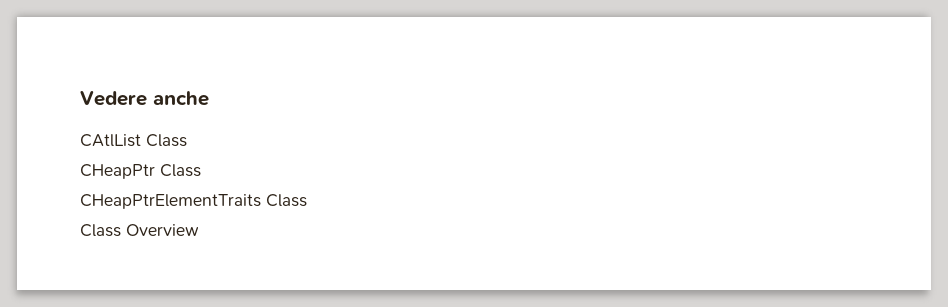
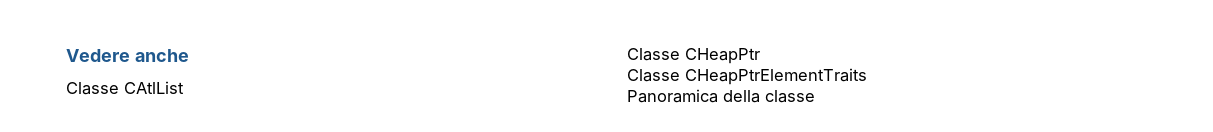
- CAtlList Class
- CHeapPtr Class
- CHeapPtrElementTraits Class
- Class Overview
+ Classe CAtlList
+ Classe CHeapPtr
+ Classe CHeapPtrElementTraits
+ Panoramica della classe

